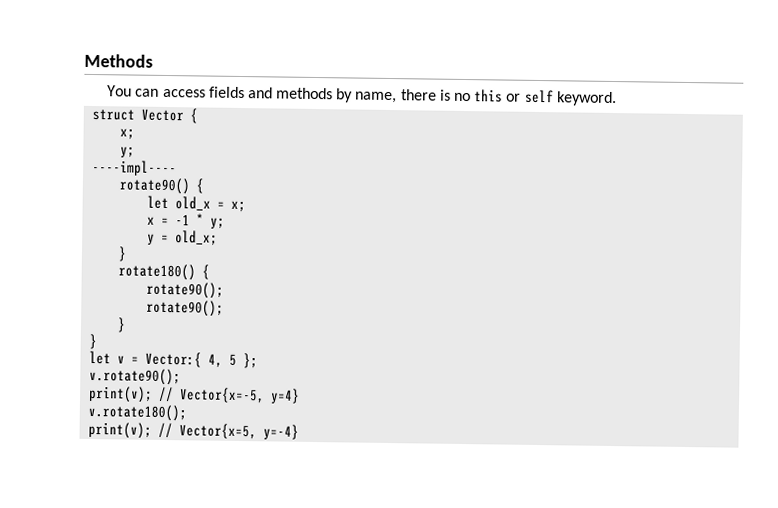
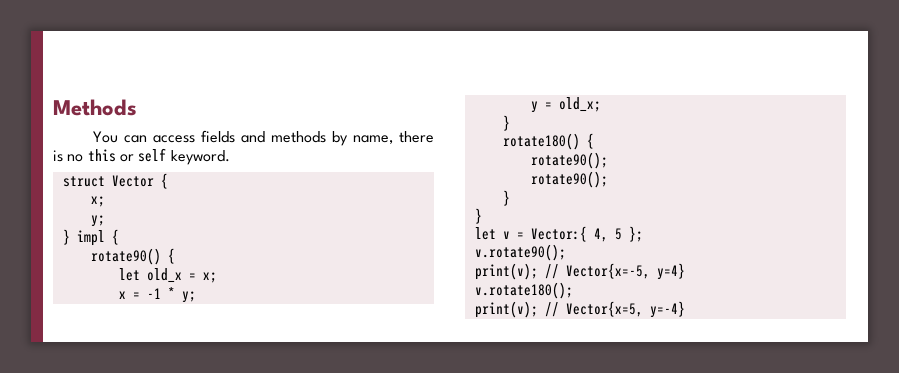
- ----impl----
+ } impl {

